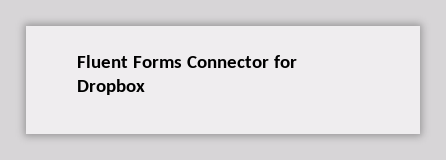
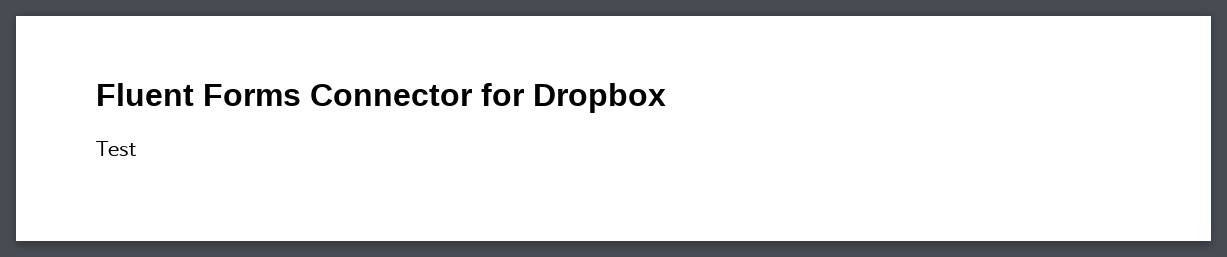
+ Test

